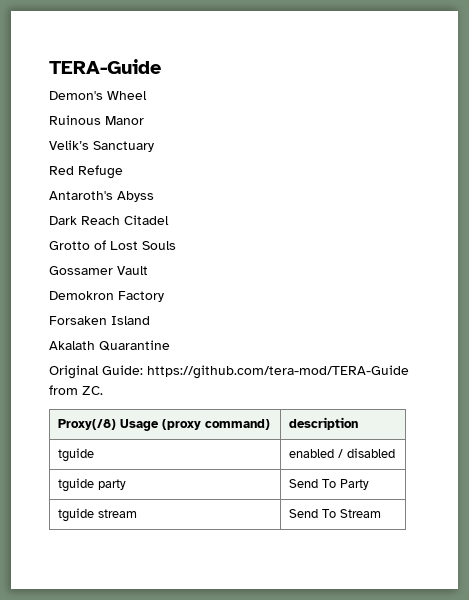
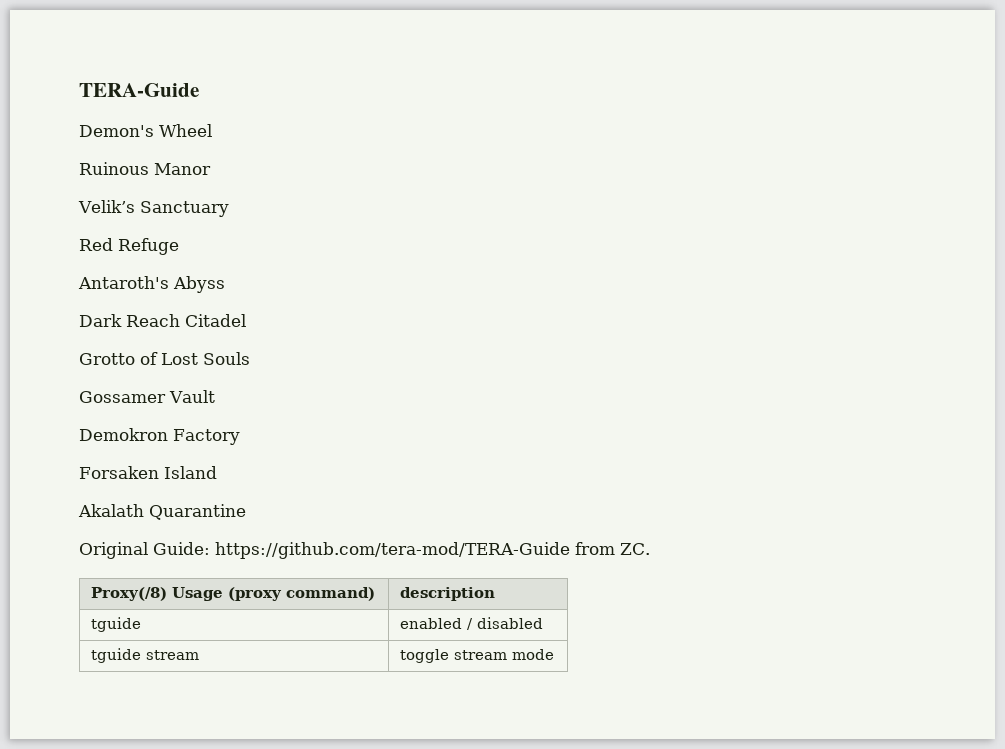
- tguide party | Send To Party
- tguide stream | Send To Stream
+ tguide stream | toggle stream mode

